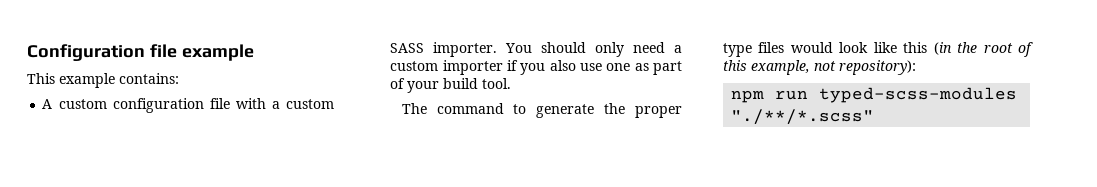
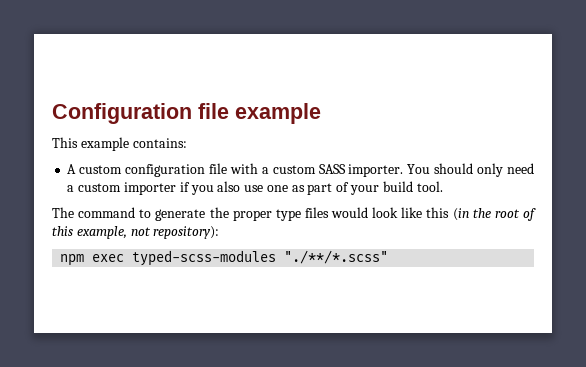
- npm run typed-scss-modules "./**/*.scss"
+ npm exec typed-scss-modules "./**/*.scss"

